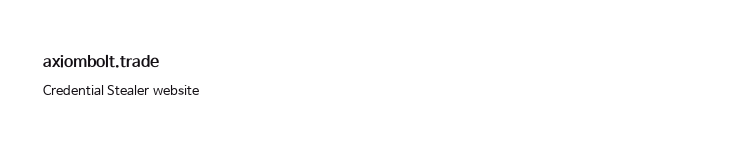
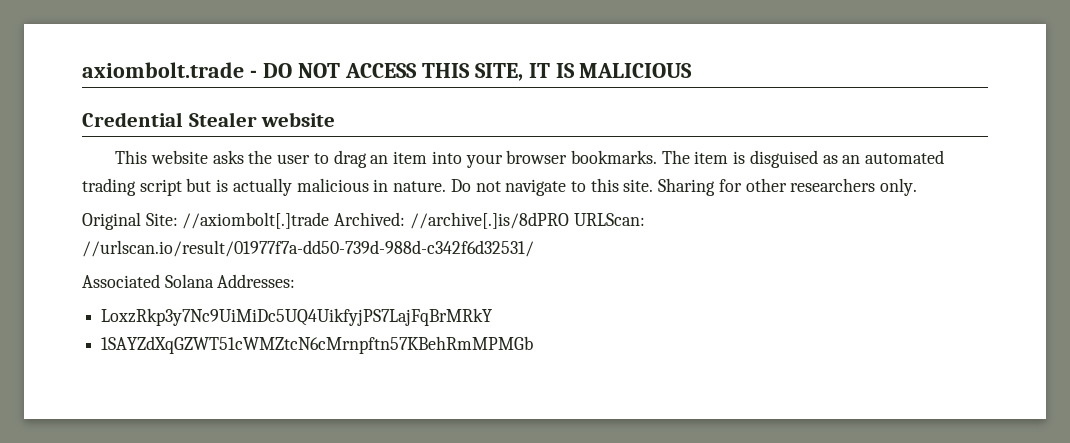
- axiombolt.trade
+ axiombolt.trade - DO NOT ACCESS THIS SITE, IT IS MALICIOUS
  Credential Stealer website
+ This website asks the user to drag an item into your browser bookmarks. The item is disguised as an automated trading script but is actually malicious in nature. Do not navigate to this site. Sharing for other researchers only.
+ Original Site: //axiombolt[.]trade Archived: //archive[.]is/8dPRO URLScan: //urlscan.io/result/01977f7a-dd50-739d-988d-c342f6d32531/
+ Associated Solana Addresses:
+ LoxzRkp3y7Nc9UiMiDc5UQ4UikfyjPS7LajFqBrMRkY
+ 1SAYZdXqGZWT51cWMZtcN6cMrnpftn57KBehRmMPMGb

